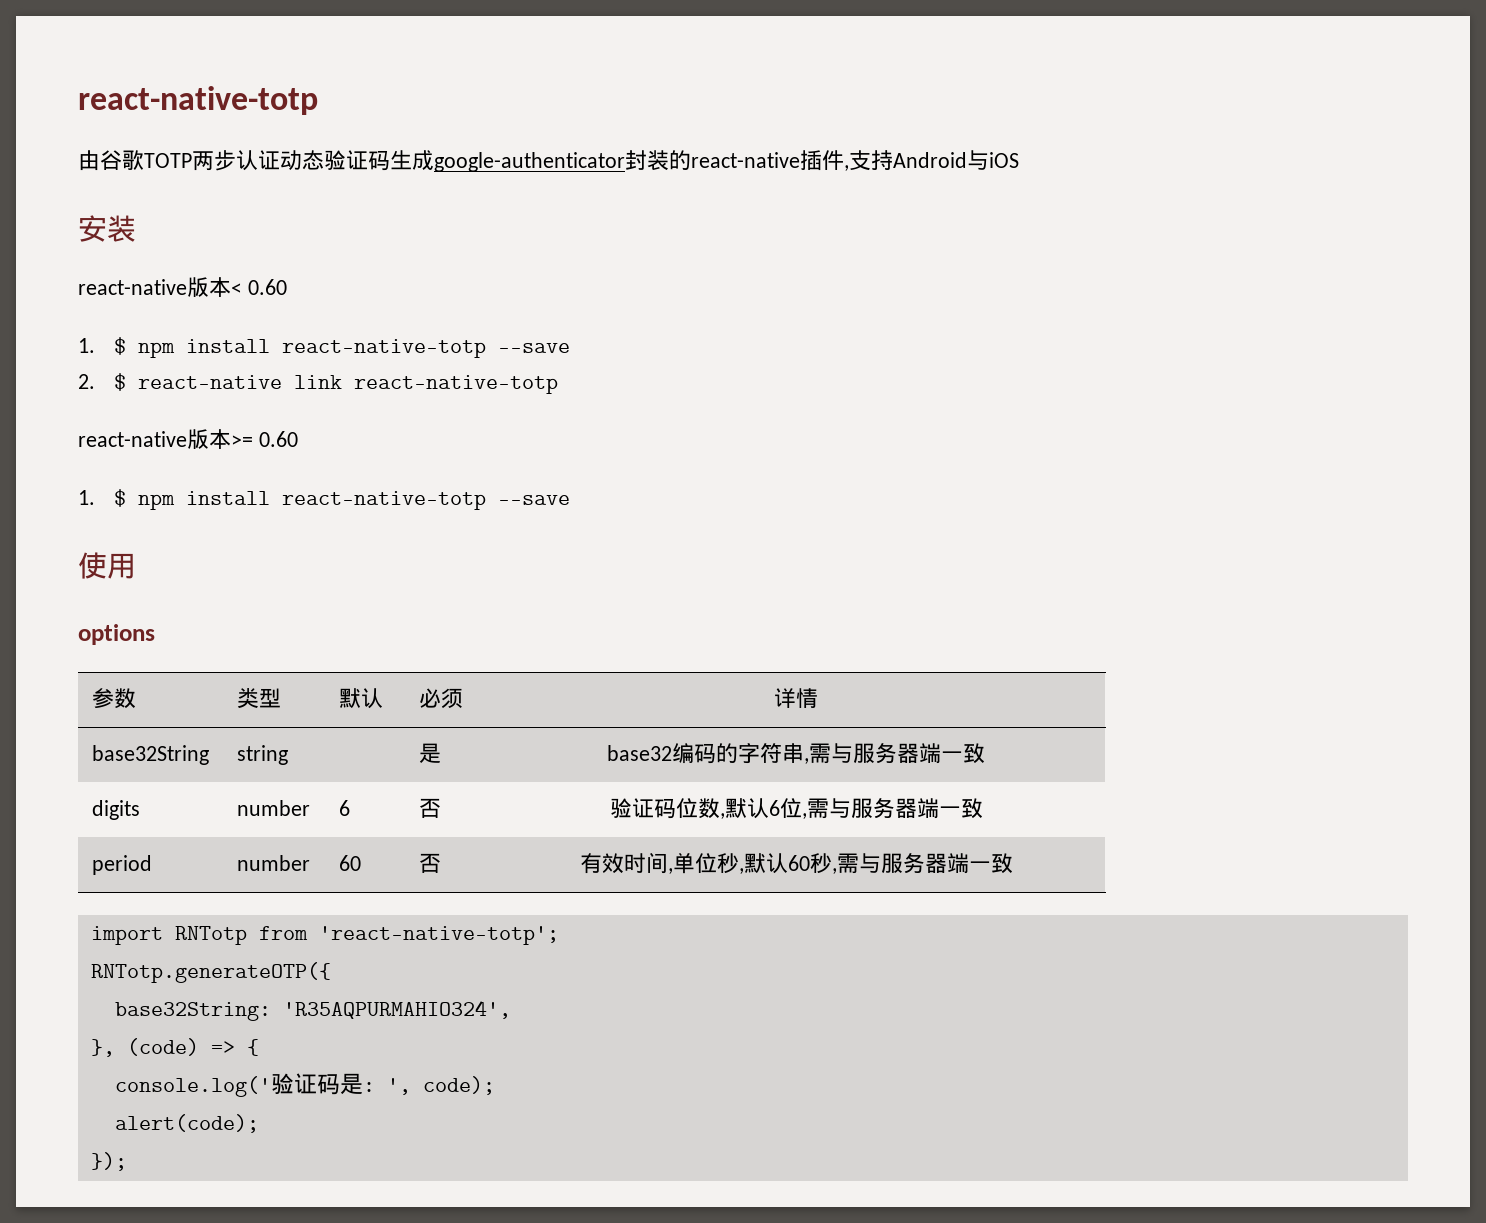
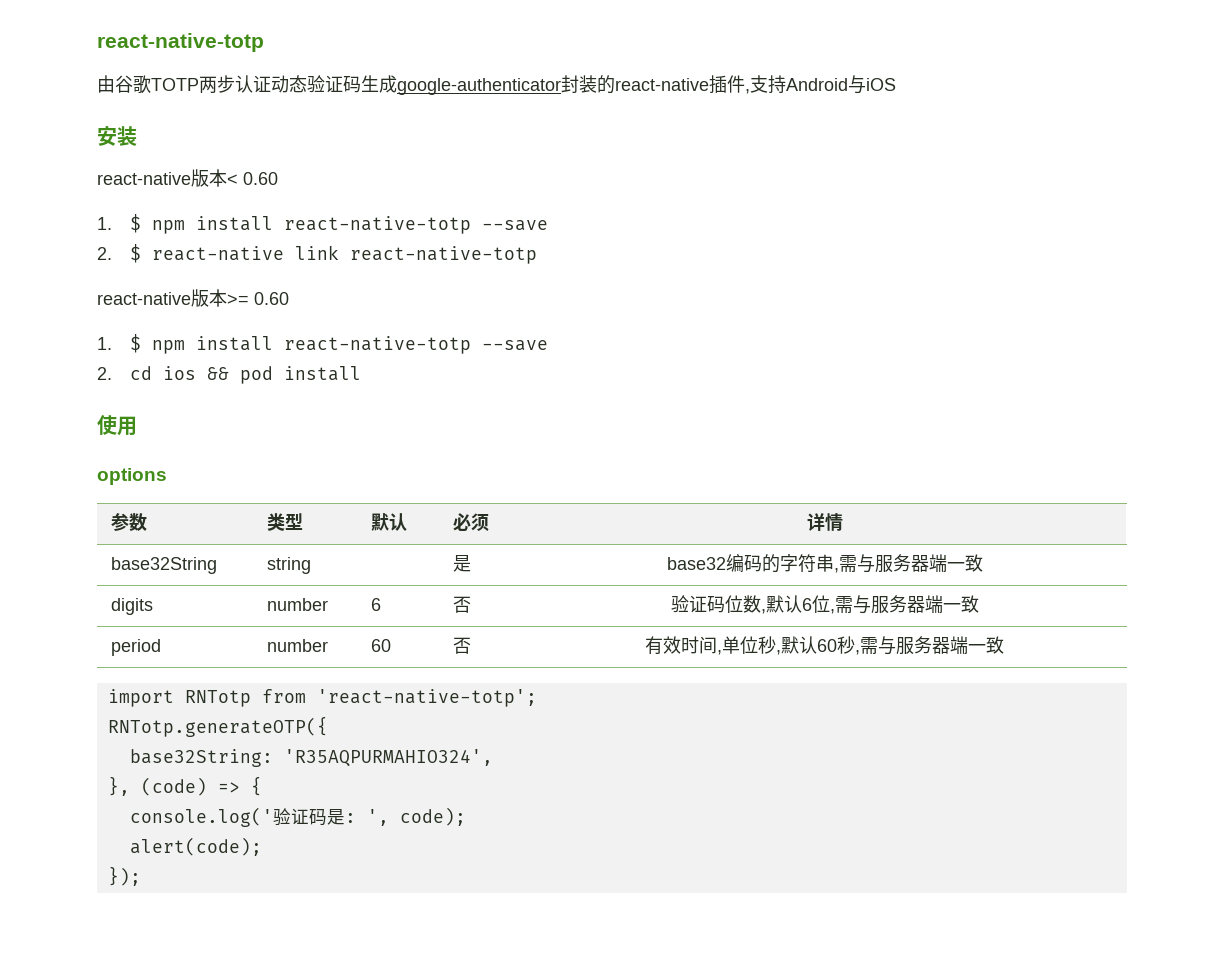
+ 2. cd ios && pod install

